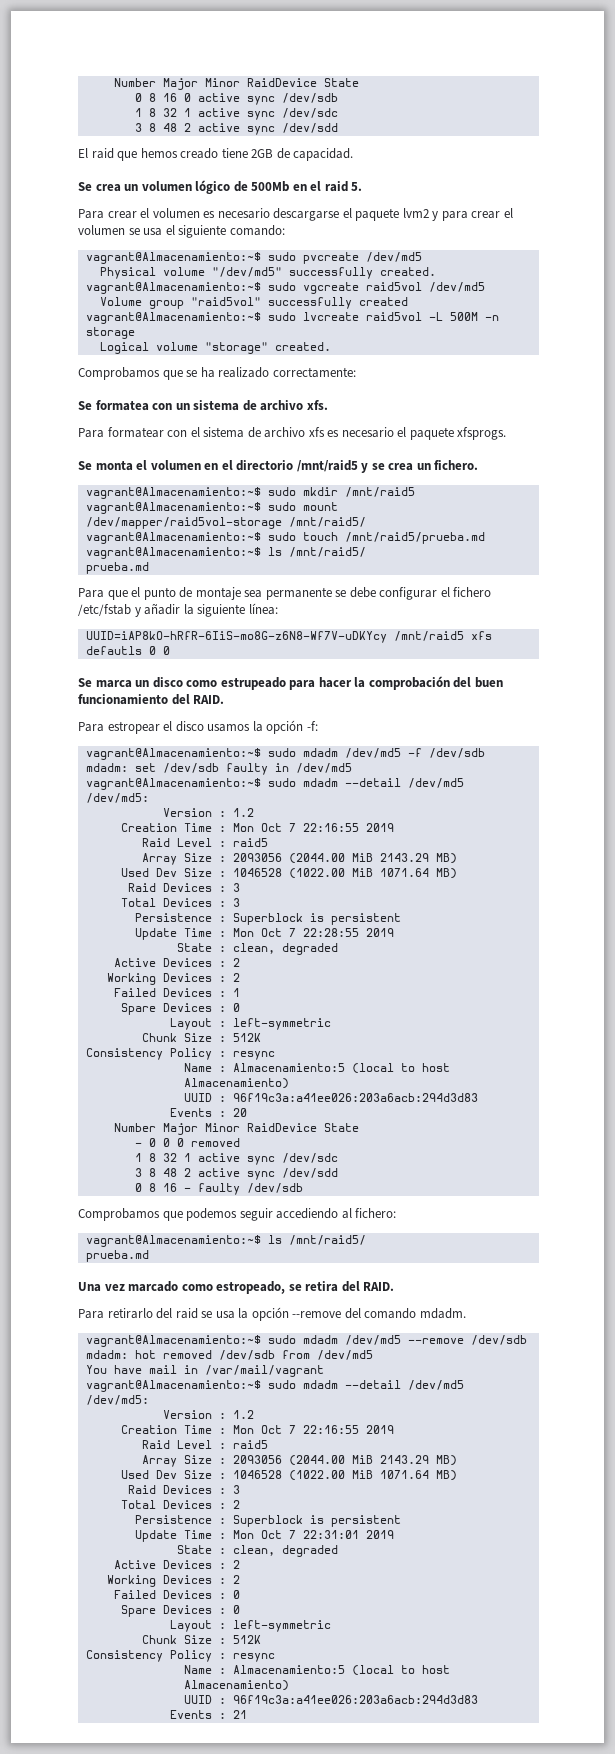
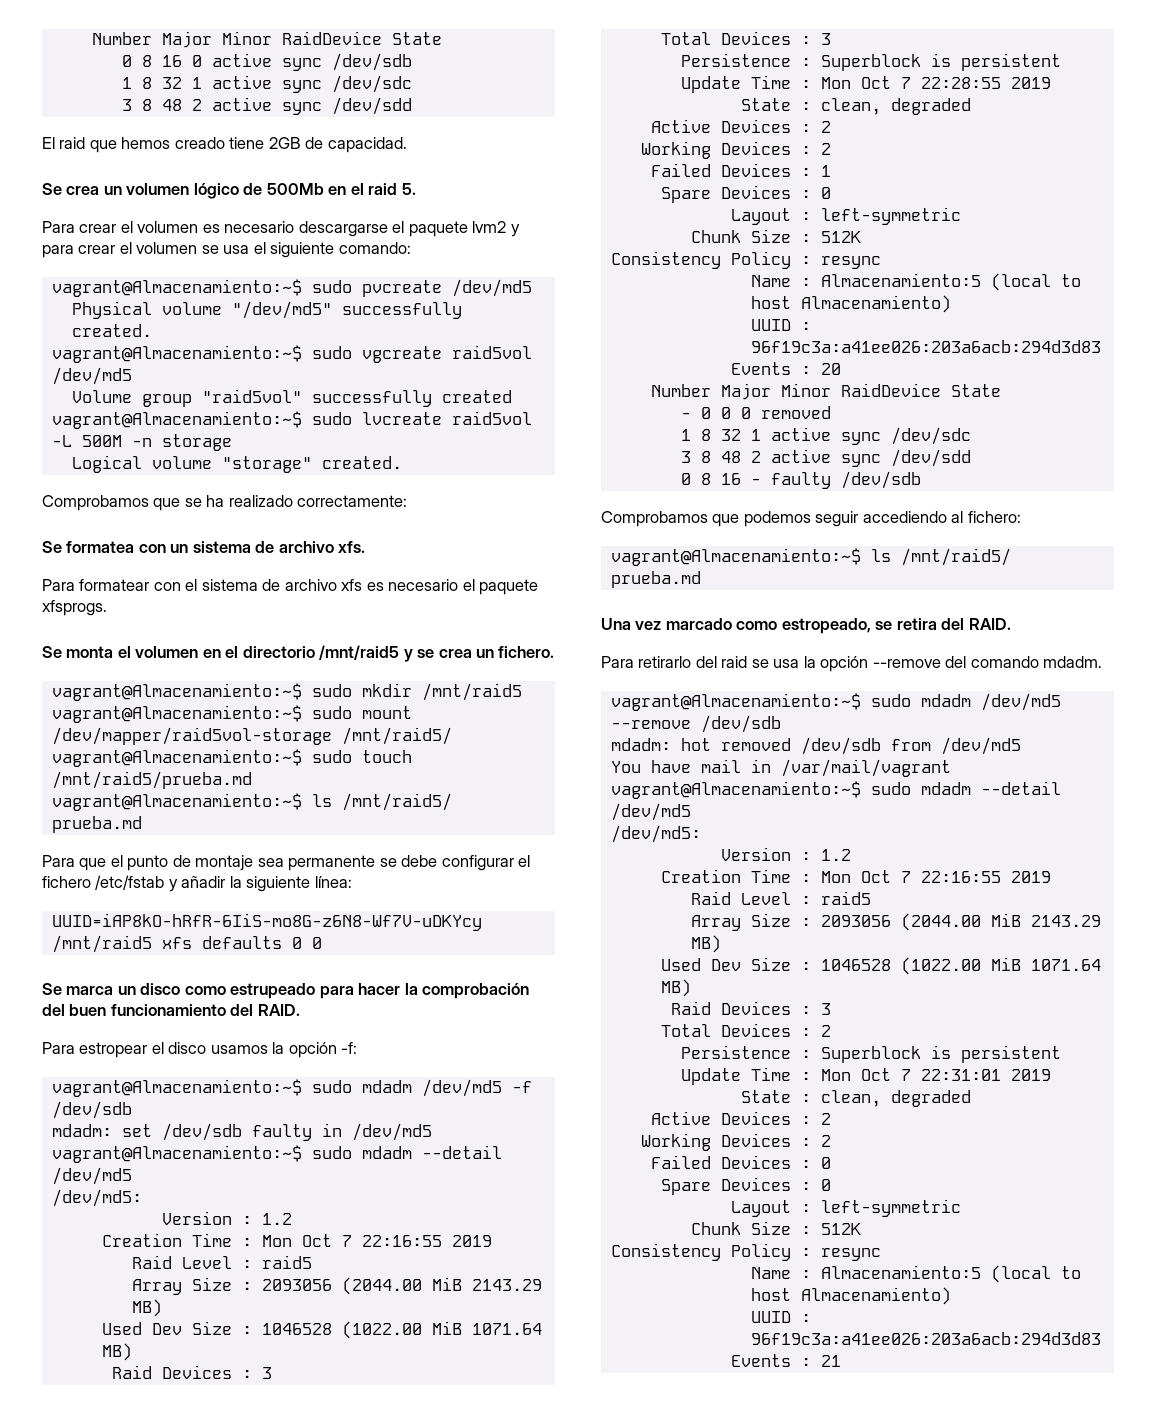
- UUID=iAP8kO-hRfR-6IiS-mo8G-z6N8-Wf7V-uDKYcy /mnt/raid5 xfs defautls 0 0
+ UUID=iAP8kO-hRfR-6IiS-mo8G-z6N8-Wf7V-uDKYcy /mnt/raid5 xfs defaults 0 0

